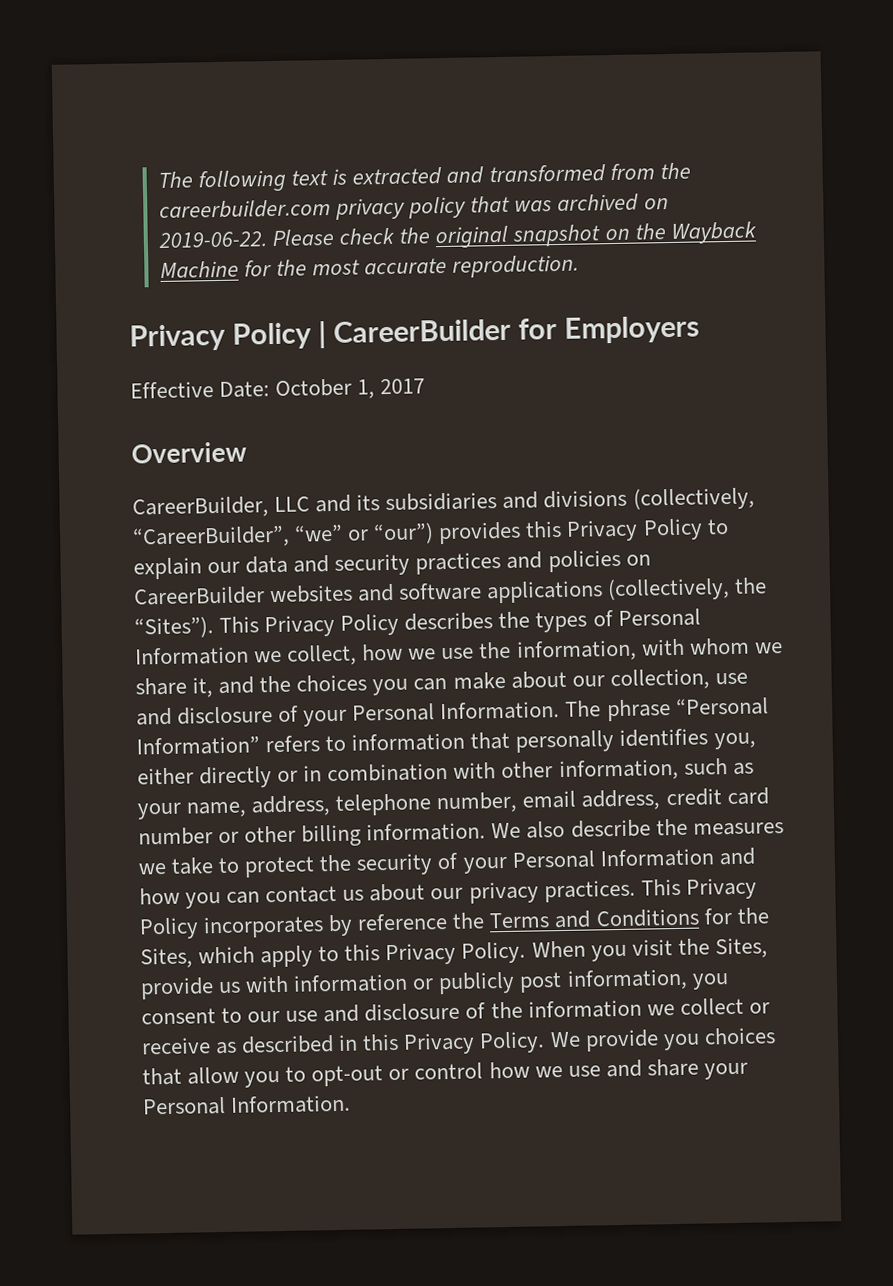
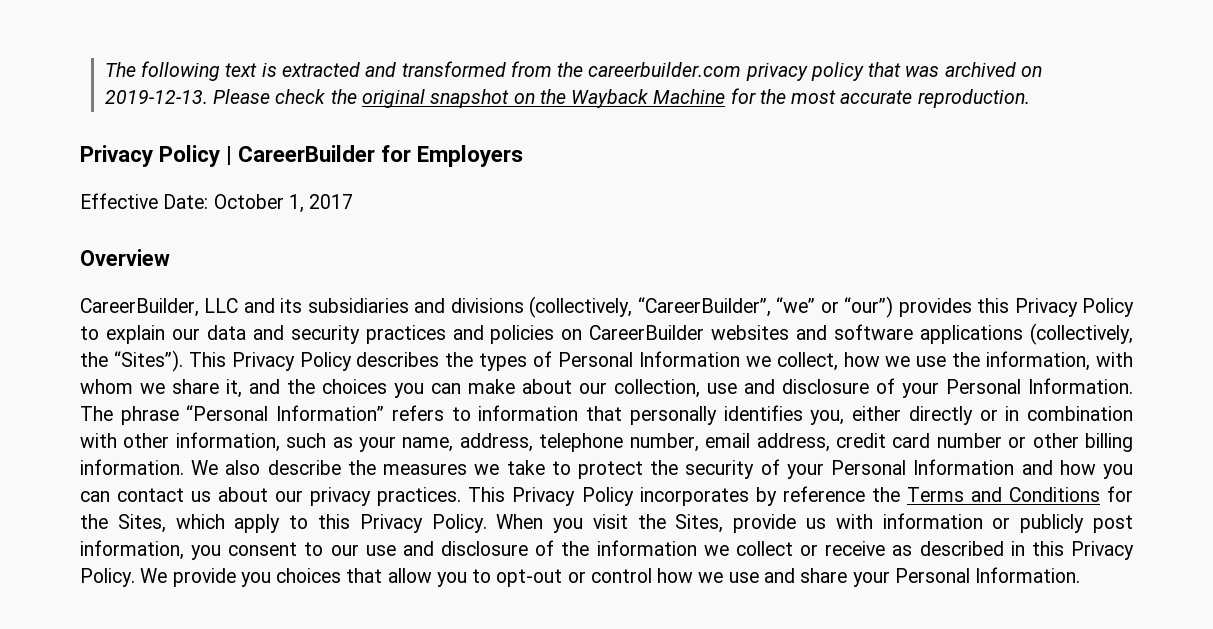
- The following text is extracted and transformed from the careerbuilder.com privacy policy that was archived on 2019-06-22.
+ The following text is extracted and transformed from the careerbuilder.com privacy policy that was archived on 2019-12-13.

